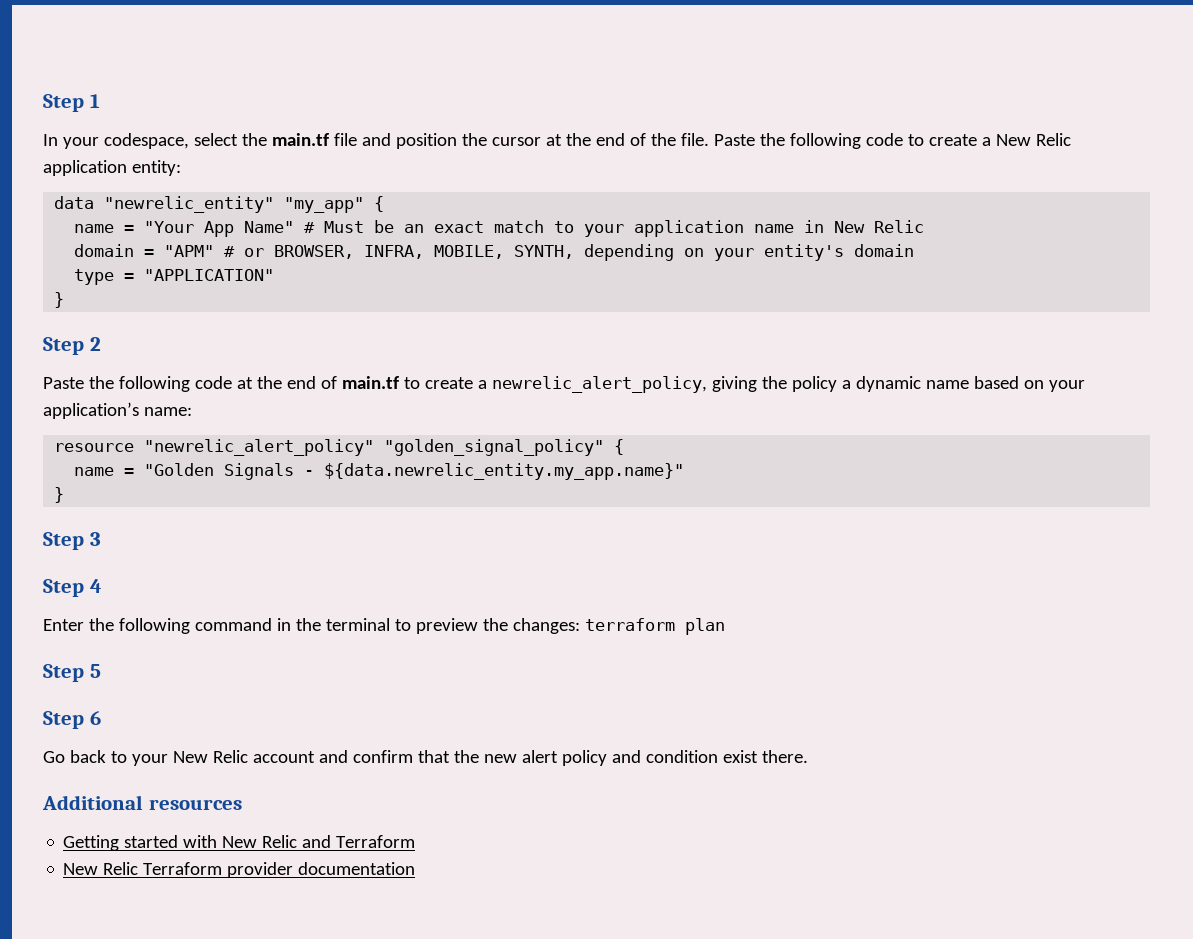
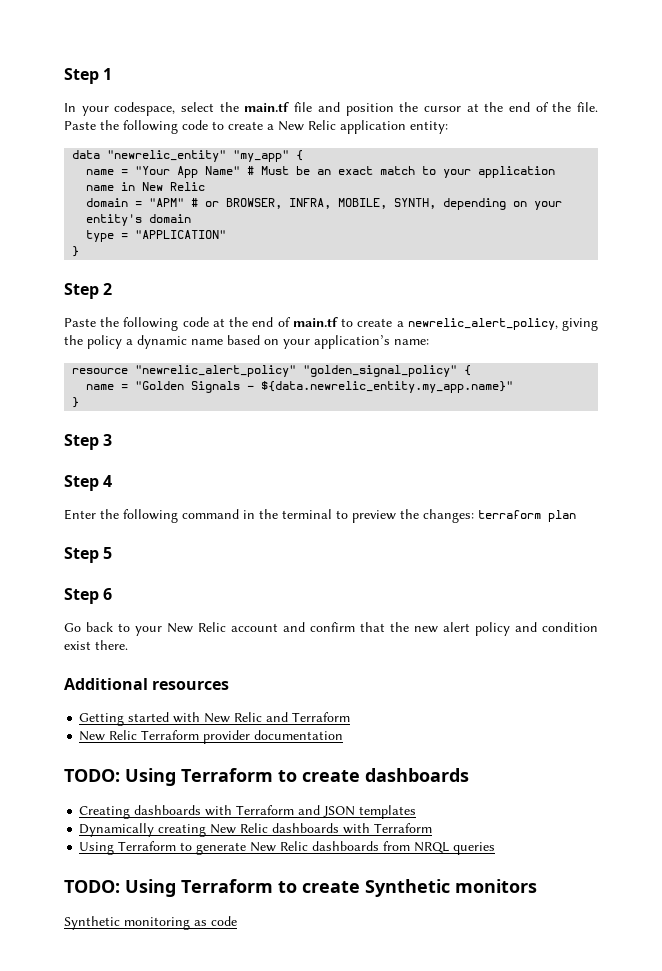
+ TODO: Using Terraform to create dashboards
+ Creating dashboards with Terraform and JSON templates
+ Dynamically creating New Relic dashboards with Terraform
+ Using Terraform to generate New Relic dashboards from NRQL queries
+ TODO: Using Terraform to create Synthetic monitors
+ Synthetic monitoring as code

